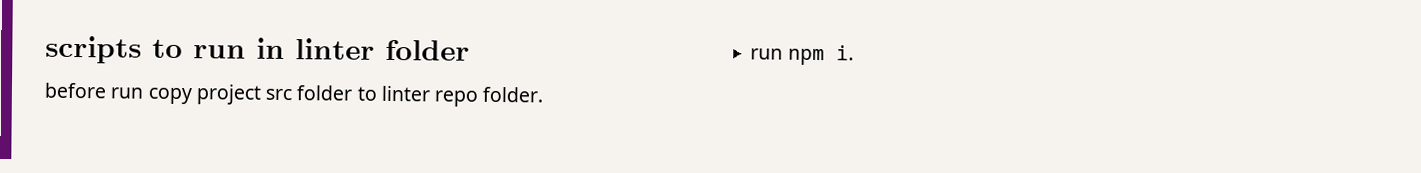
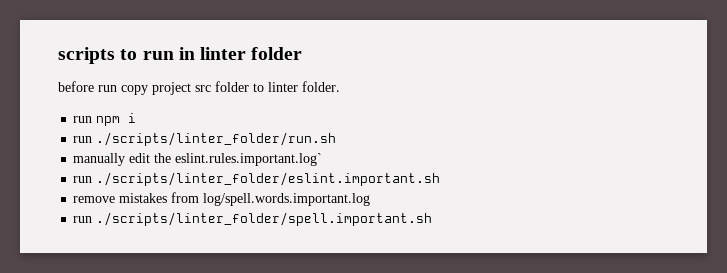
- before run copy project src folder to linter repo folder.
+ before run copy project src folder to linter folder.
- run npm i.
+ run npm i
+ run ./scripts/linter_folder/run.sh
+ manually edit the eslint.rules.important.log`
+ run ./scripts/linter_folder/eslint.important.sh
+ remove mistakes from log/spell.words.important.log
+ run ./scripts/linter_folder/spell.important.sh

